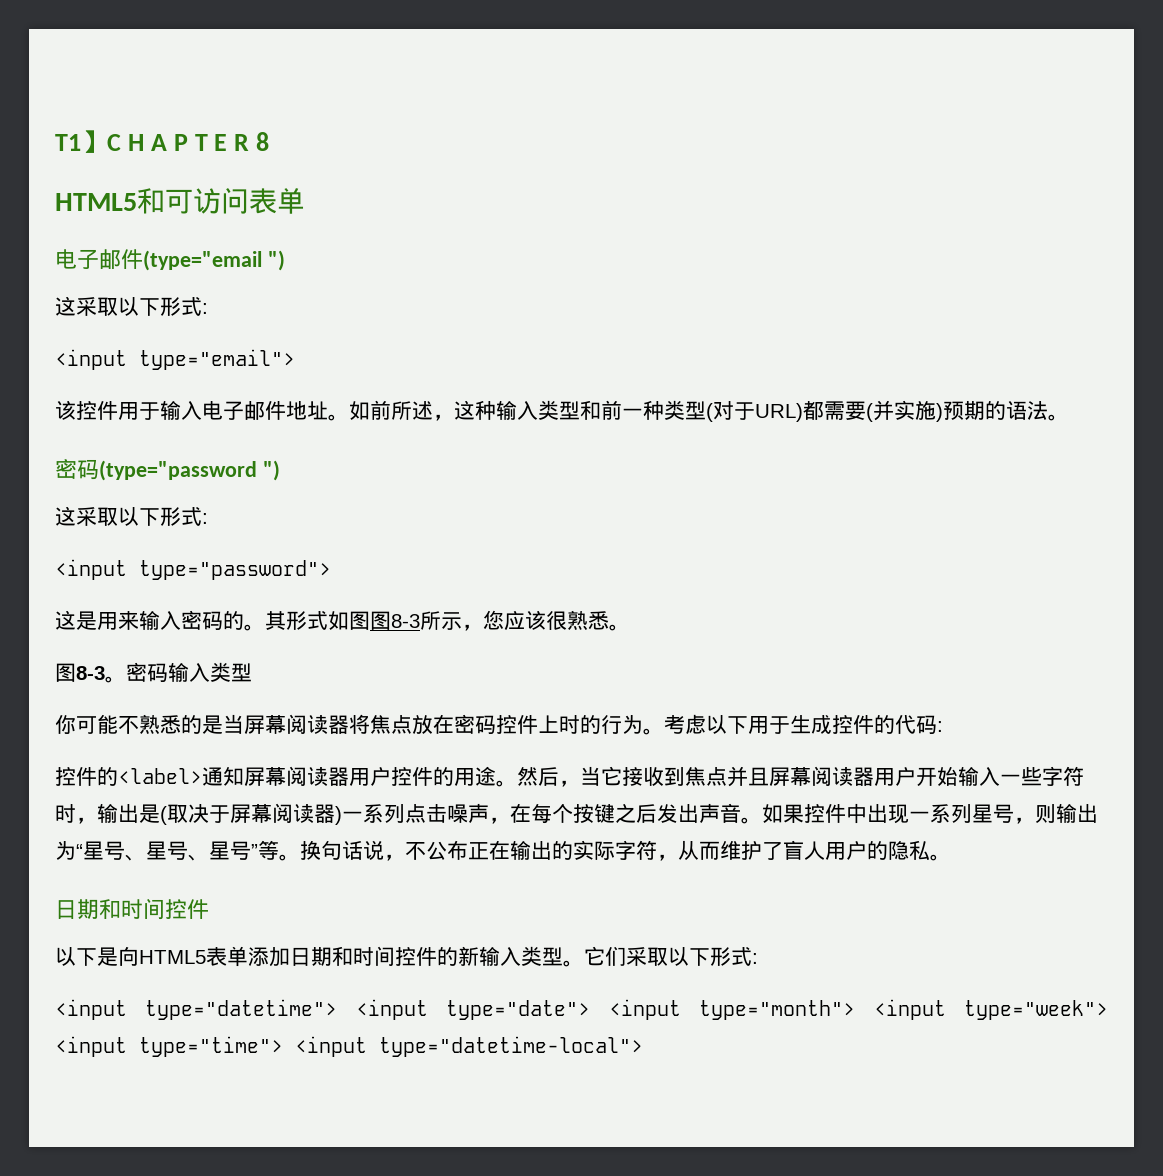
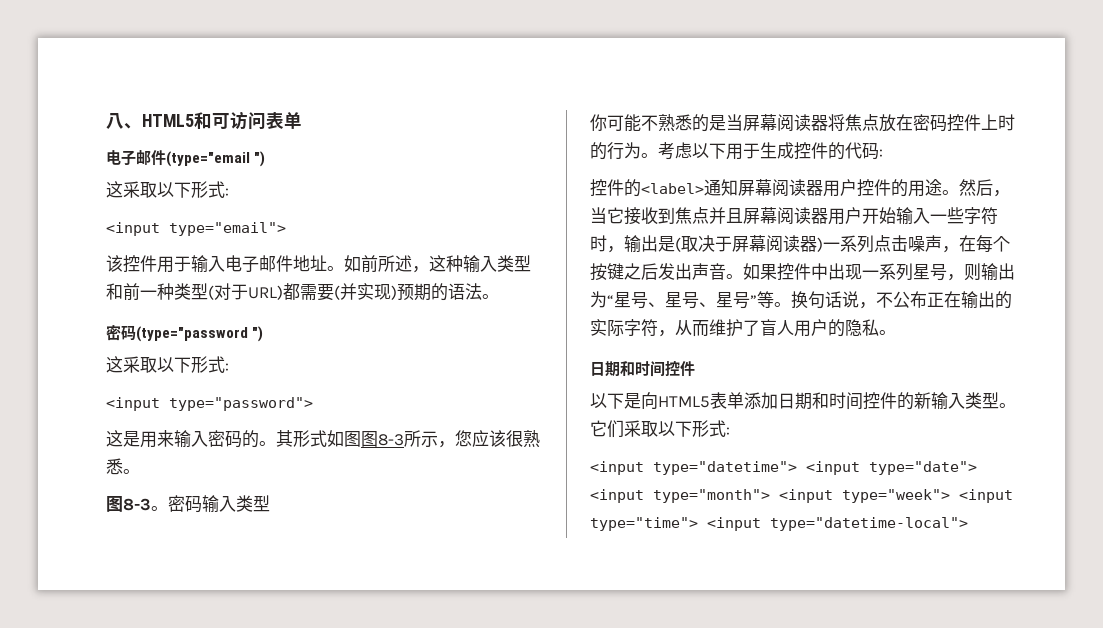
- T1】C H A P T E R 8
- HTML5和可访问表单
+ 八、HTML5和可访问表单
- 如前所述，这种输入类型和前一种类型(对于URL)都需要(并实施)预期的语法。
+ 如前所述，这种输入类型和前一种类型(对于URL)都需要(并实现)预期的语法。

